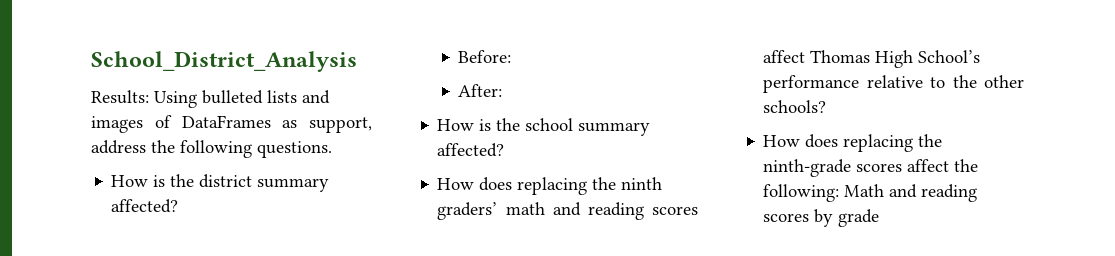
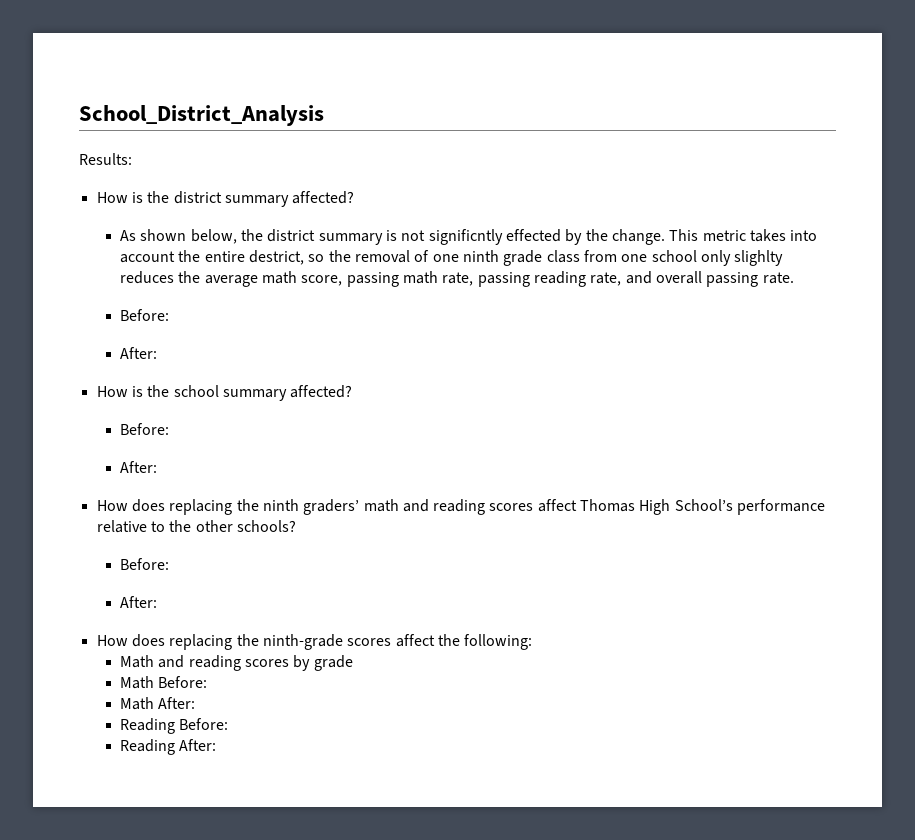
- Results: Using bulleted lists and images of DataFrames as support, address the following questions.
+ Results:
+ As shown below, the district summary is not significntly effected by the change. This metric takes into account the entire destrict, so the removal of one ninth grade class from one school only slighlty reduces the average math score, passing math rate, passing reading rate, and overall passing rate.
  How is the school summary affected?
+ Before:
+ After:
  How does replacing the ninth graders’ math and reading scores affect Thomas High School’s performance relative to the other schools?
+ Before:
+ After:
- How does replacing the ninth-grade scores affect the following: Math and reading scores by grade
+ How does replacing the ninth-grade scores affect the following:
+ Math and reading scores by grade
+ Math Before:
+ Math After:
+ Reading Before:
+ Reading After:

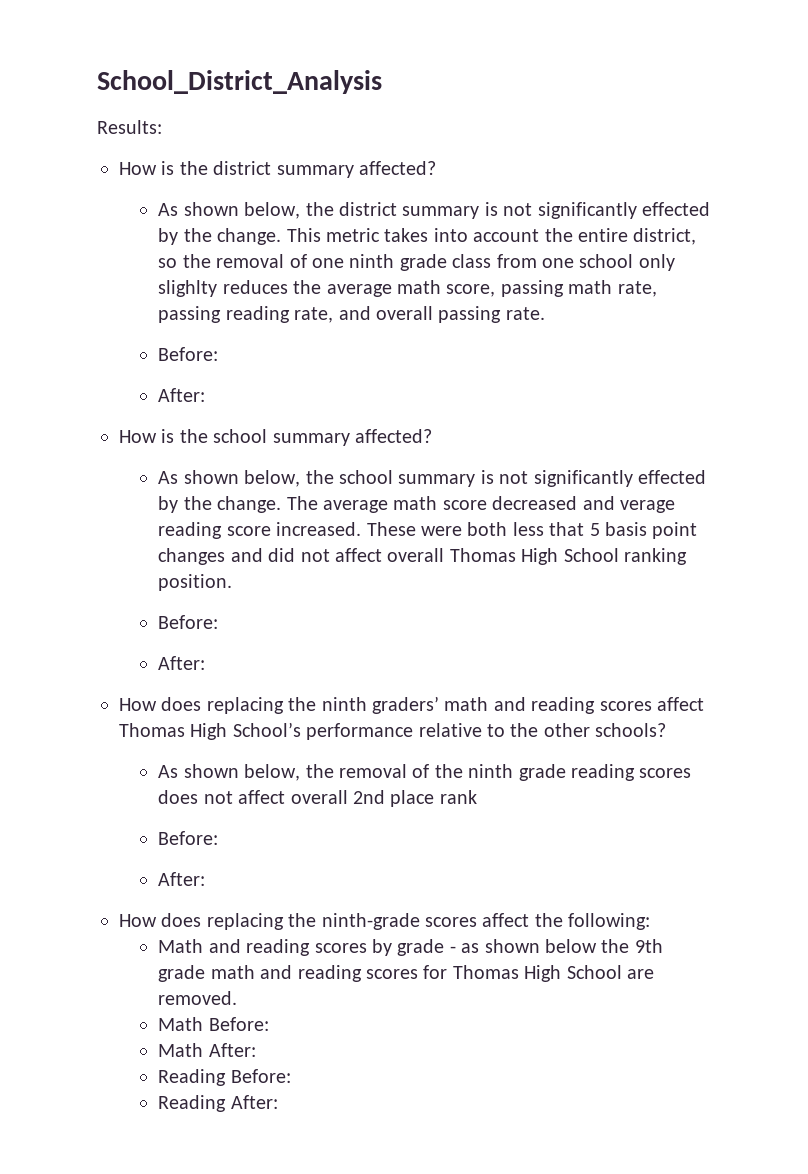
- As shown below, the district summary is not significntly effected by the change.
+ As shown below, the district summary is not significantly effected by the change.
- This metric takes into account the entire destrict, so the removal of one ninth grade class from one school only slighlty reduces the average math score, passing math rate, passing reading rate, and overall passing rate.
+ This metric takes into account the entire district, so the removal of one ninth grade class from one school only slighlty reduces the average math score, passing math rate, passing reading rate, and overall passing rate.
+ As shown below, the school summary is not significantly effected by the change. The average math score decreased and verage reading score increased. These were both less that 5 basis point changes and did not affect overall Thomas High School ranking position.
+ As shown below, the removal of the ninth grade reading scores does not affect overall 2nd place rank
- Math and reading scores by grade
+ Math and reading scores by grade - as shown below the 9th grade math and reading scores for Thomas High School are removed.

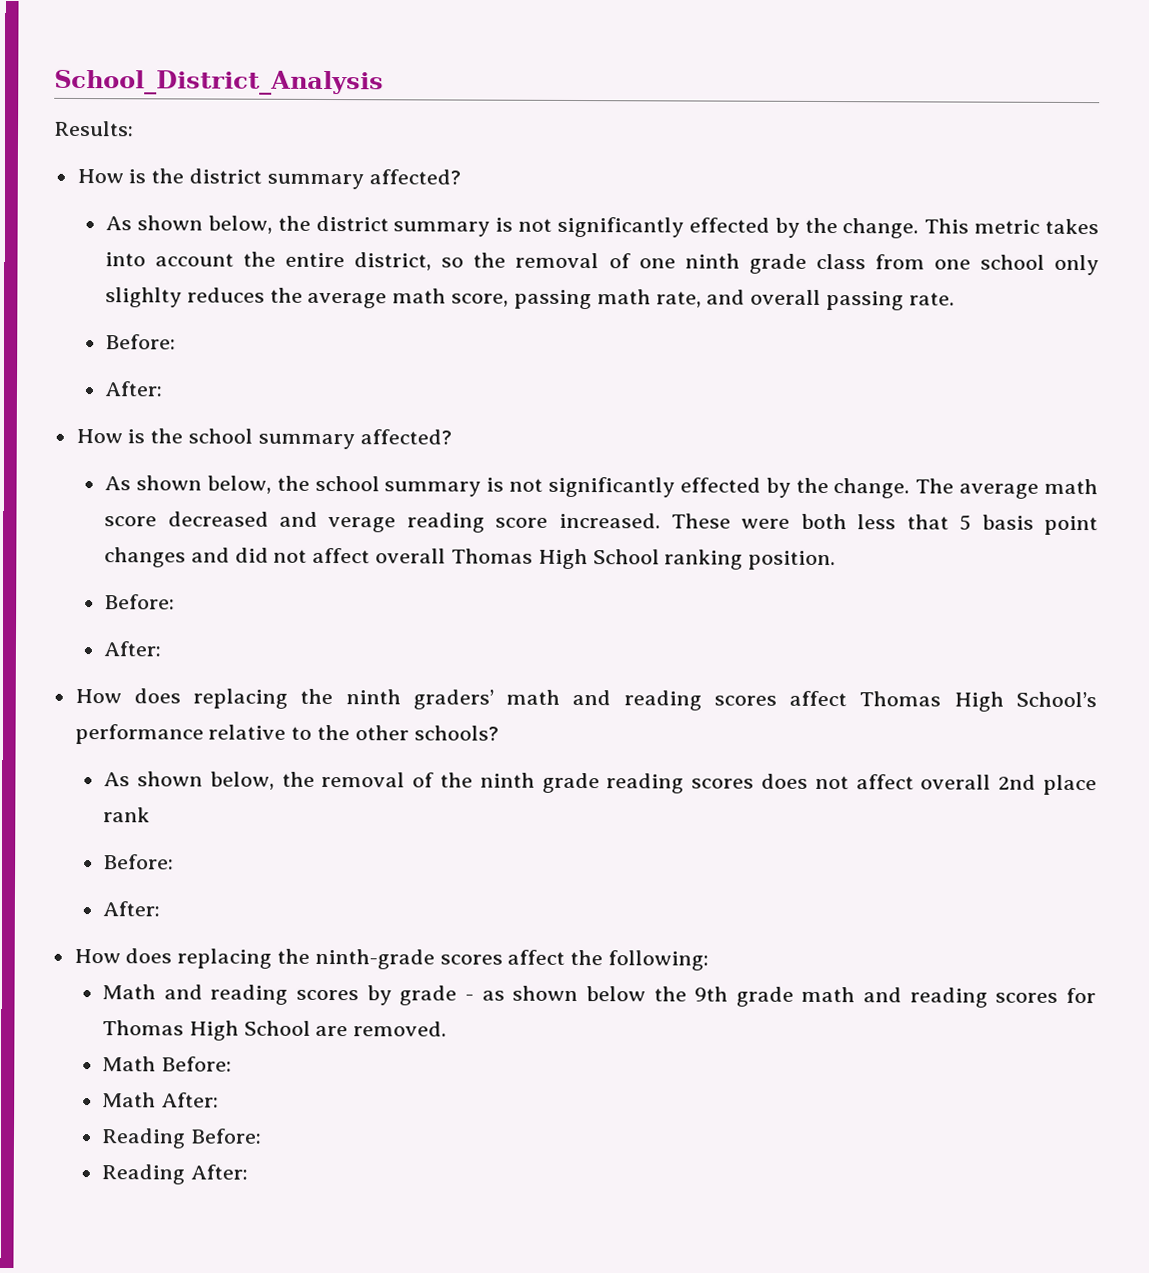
- This metric takes into account the entire district, so the removal of one ninth grade class from one school only slighlty reduces the average math score, passing math rate, passing reading rate, and overall passing rate.
+ This metric takes into account the entire district, so the removal of one ninth grade class from one school only slighlty reduces the average math score, passing math rate, and overall passing rate.

